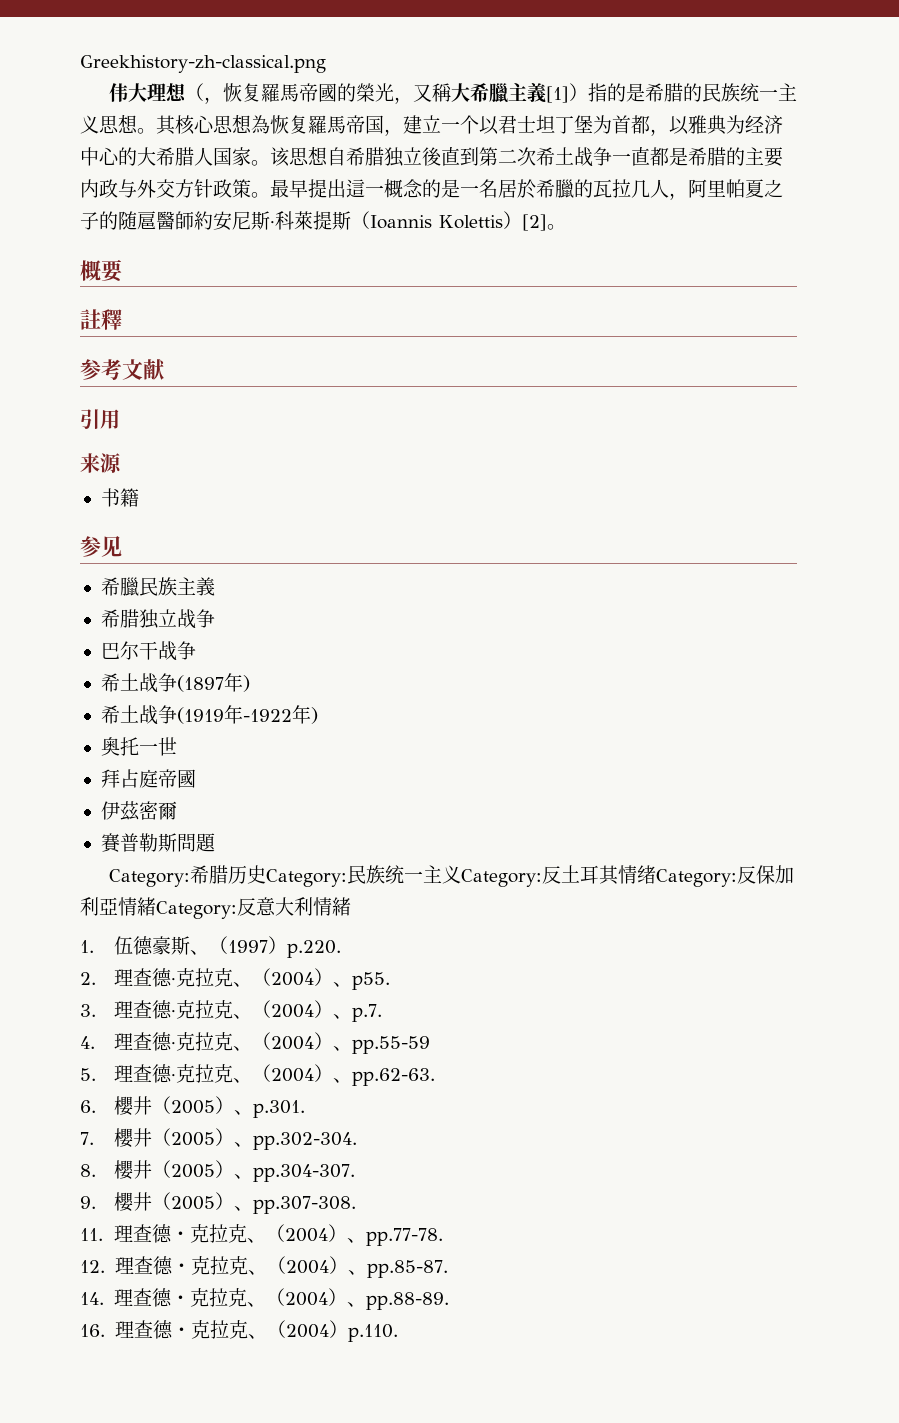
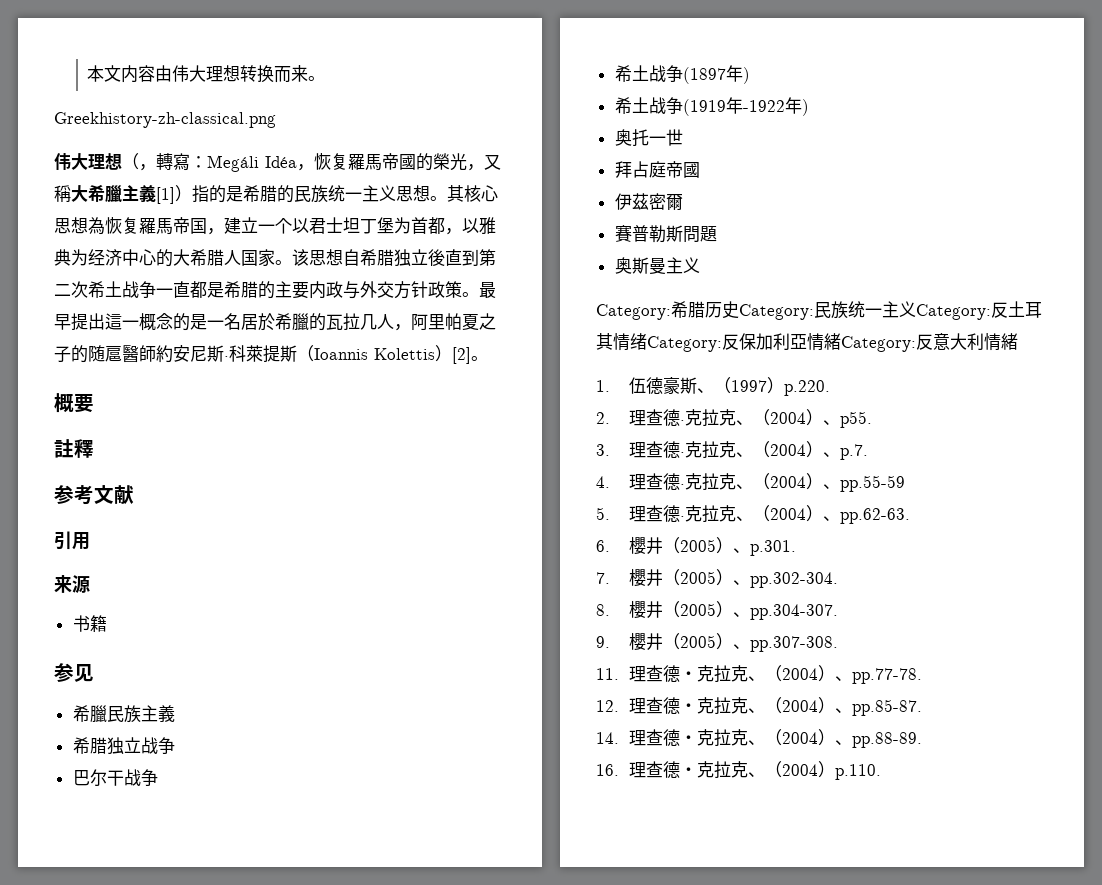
+ 本文内容由伟大理想转换而来。
- 伟大理想（，恢复羅馬帝國的榮光，又稱大希臘主義[1]）指的是希腊的民族统一主义思想。
+ 伟大理想（，轉寫：Megáli Idéa，恢复羅馬帝國的榮光，又稱大希臘主義[1]）指的是希腊的民族统一主义思想。
+ 奥斯曼主义

